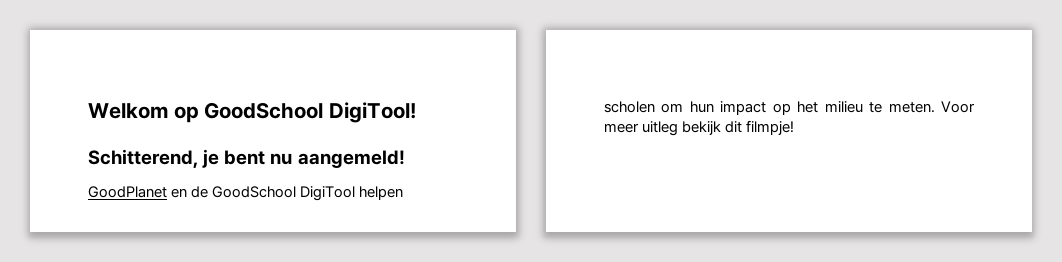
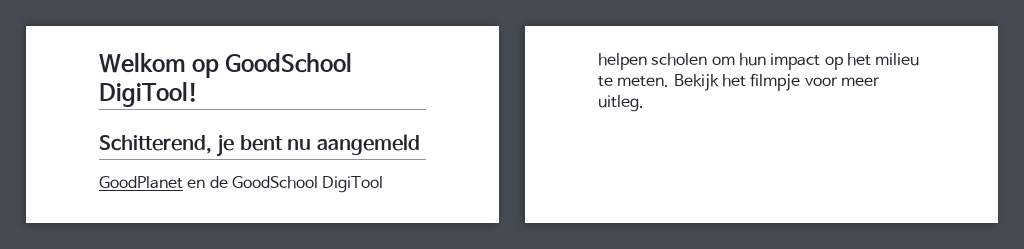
- Schitterend, je bent nu aangemeld!
+ Schitterend, je bent nu aangemeld
- Voor meer uitleg bekijk dit filmpje!
+ Bekijk het filmpje voor meer uitleg.

